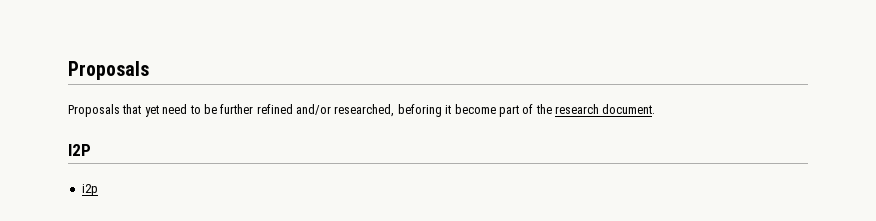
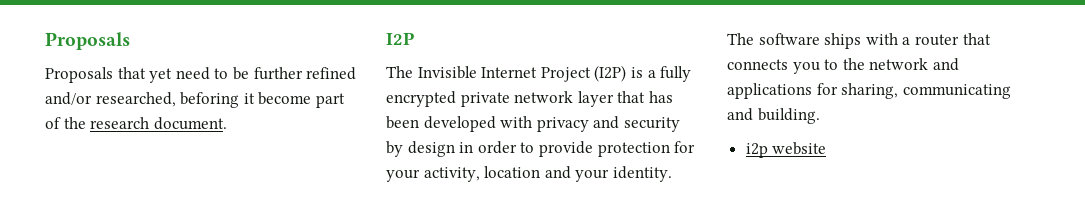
+ The Invisible Internet Project (I2P) is a fully encrypted private network layer that has been developed with privacy and security by design in order to provide protection for your activity, location and your identity. The software ships with a router that connects you to the network and applications for sharing, communicating and building.
- i2p
+ i2p website

